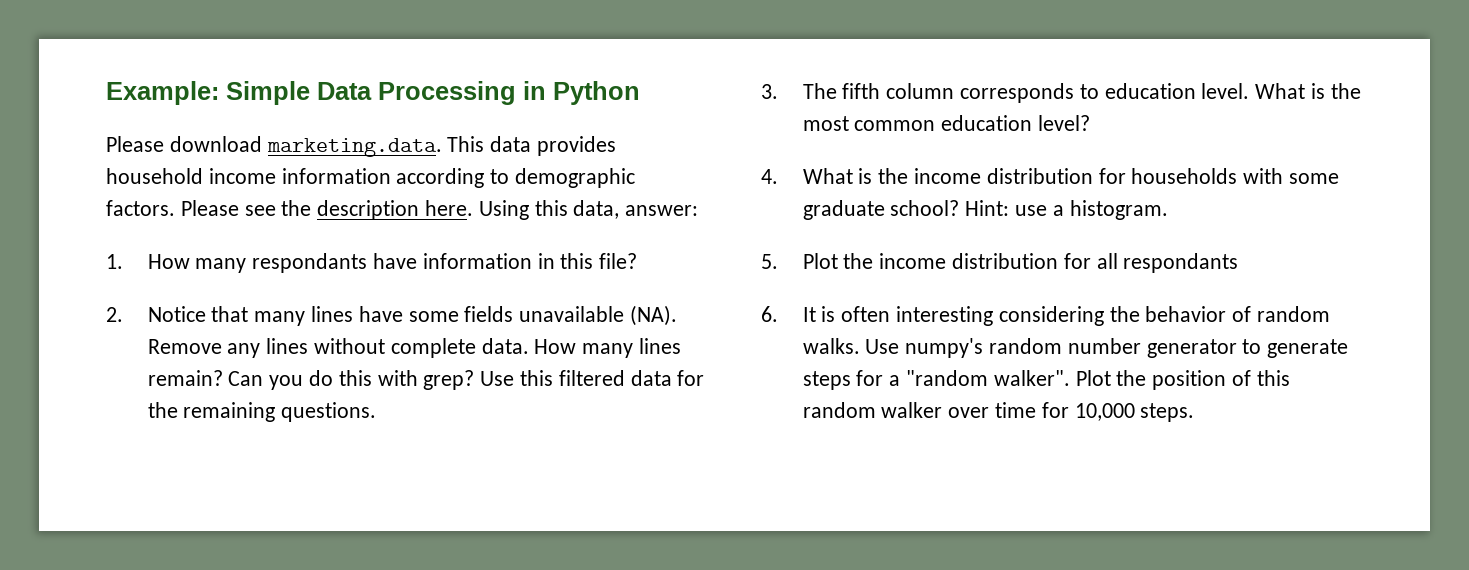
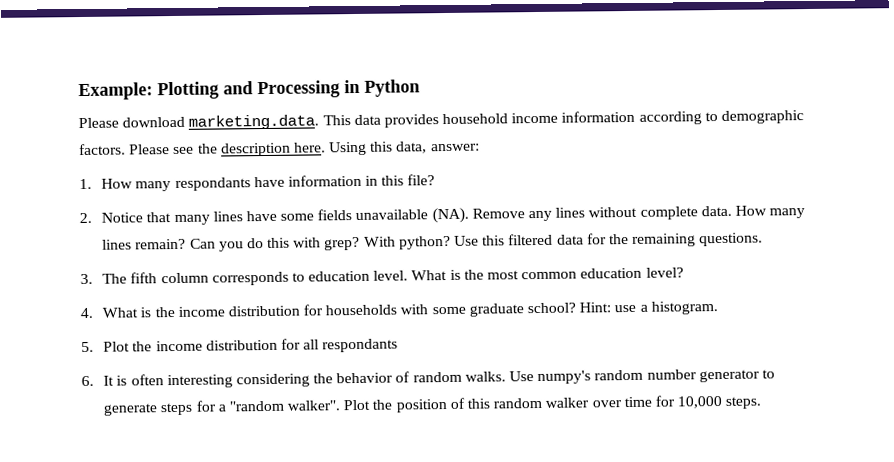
- Example: Simple Data Processing in Python
+ Example: Plotting and Processing in Python
+ With python?

